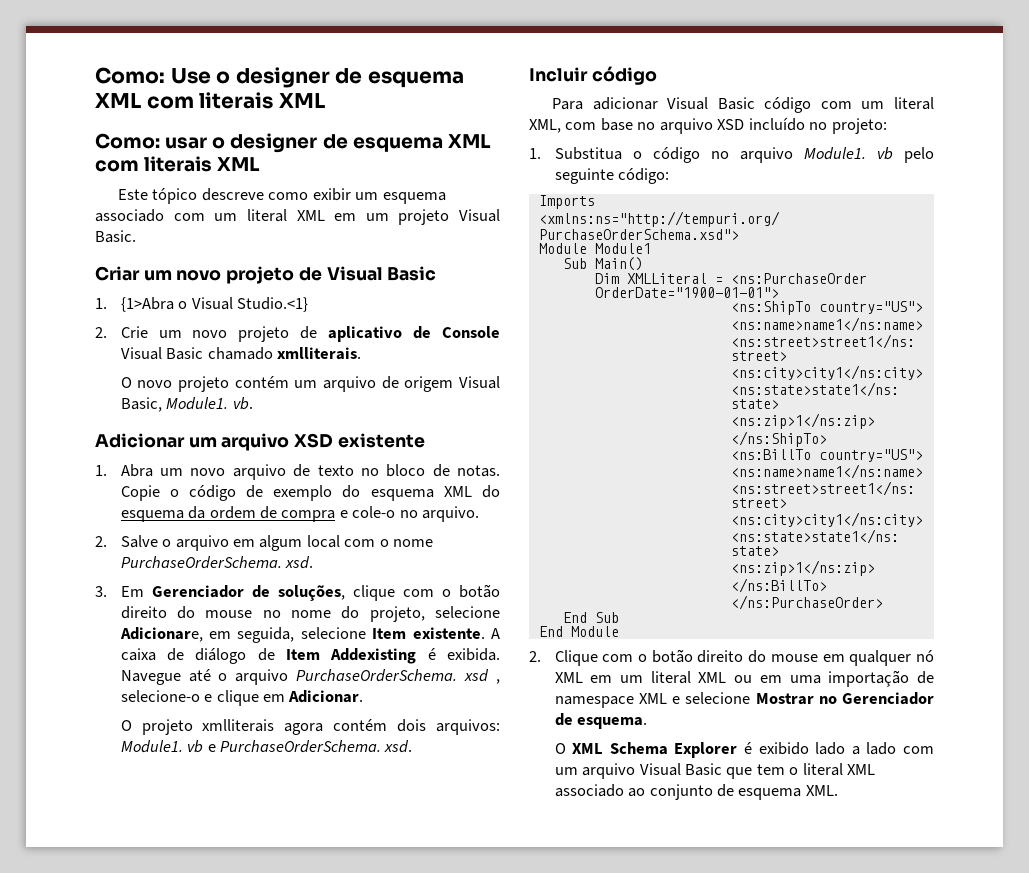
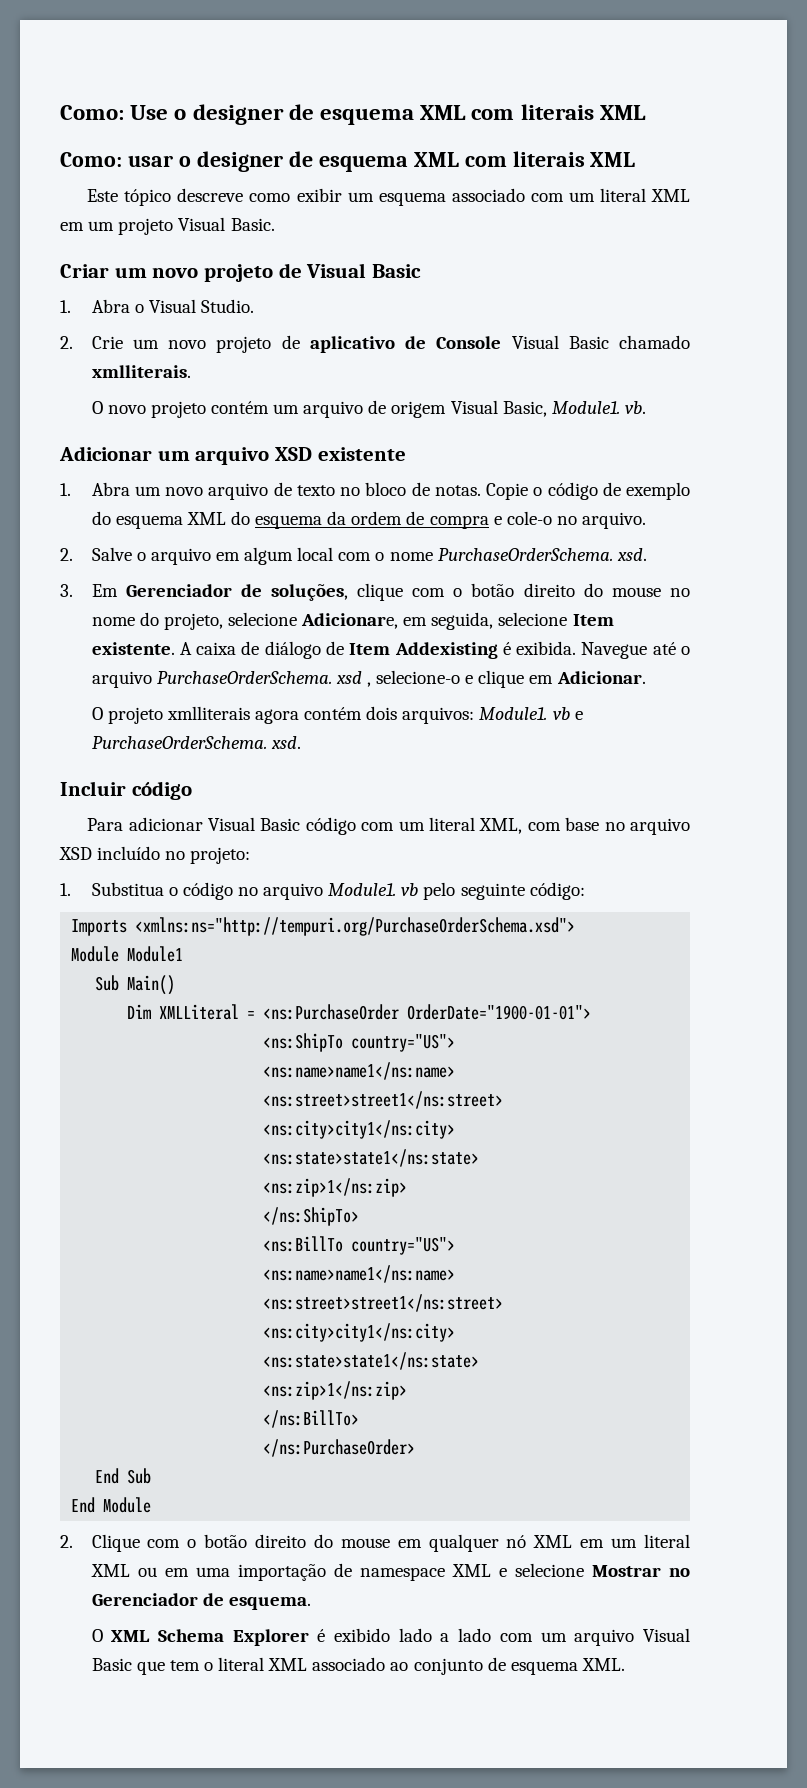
- 1. {1>Abra o Visual Studio.<1}
+ 1. Abra o Visual Studio.

